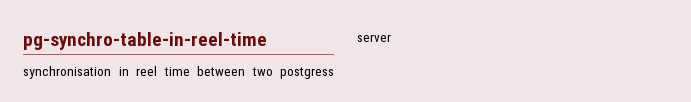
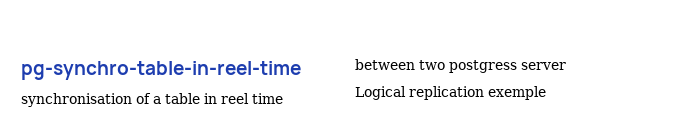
- synchronisation in reel time between two postgress server
+ synchronisation of a table in reel time between two postgress server
+ Logical replication exemple

